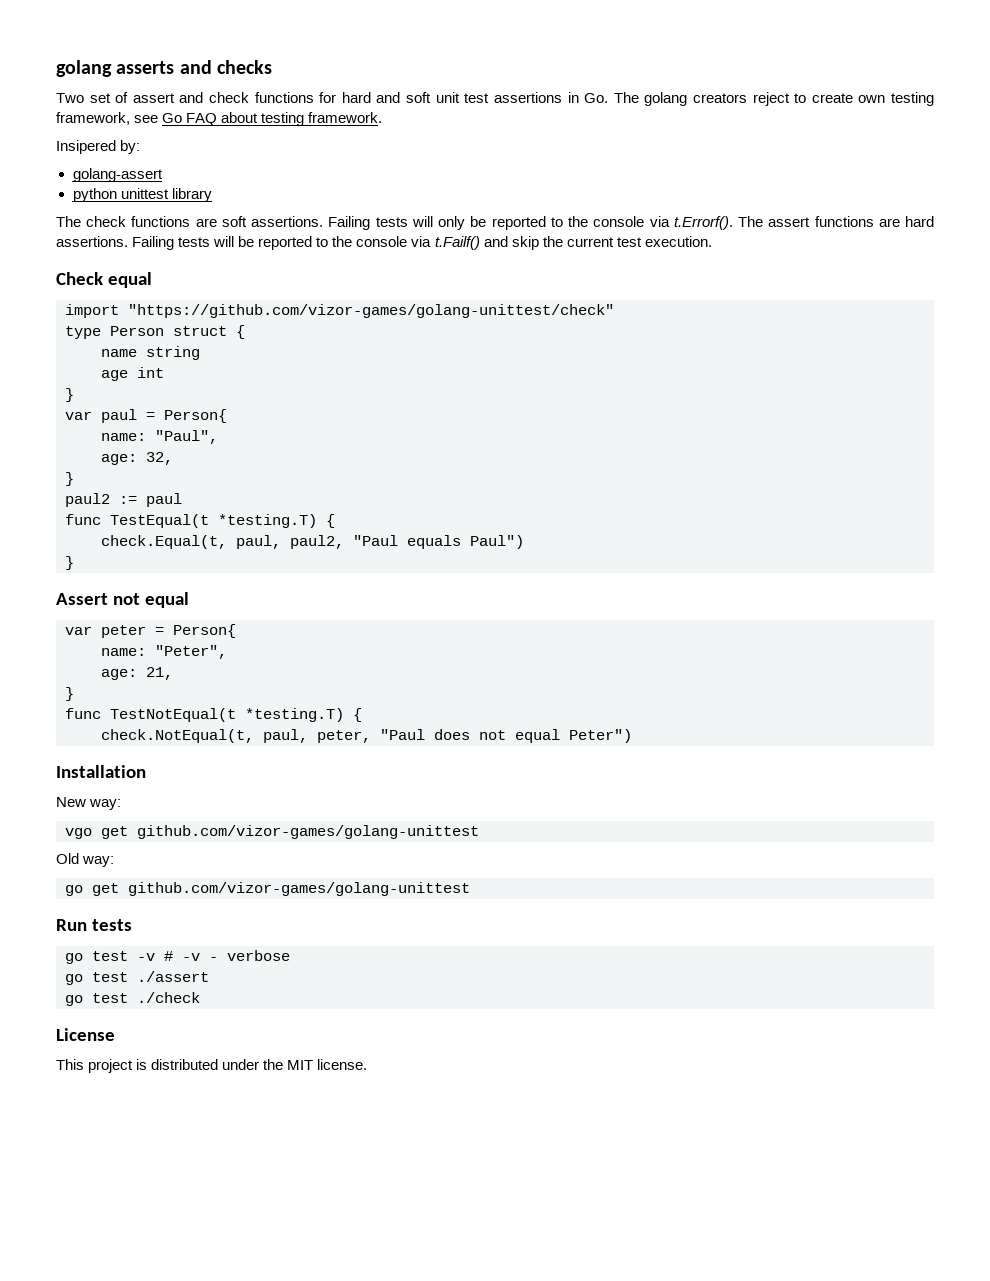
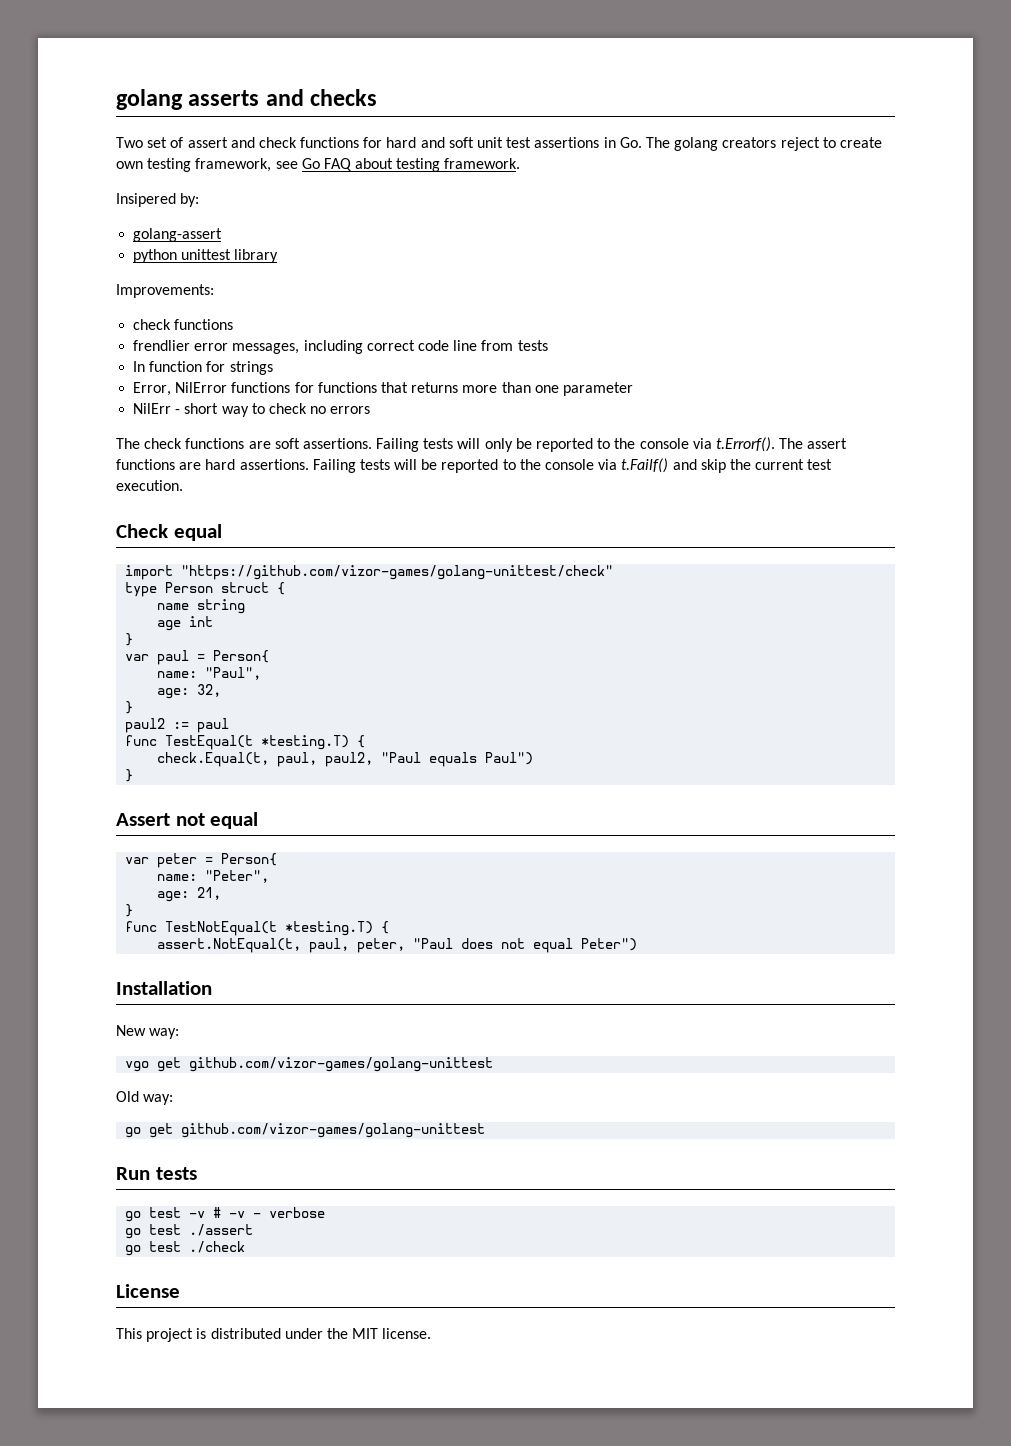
+ Improvements:
+ check functions
+ frendlier error messages, including correct code line from tests
+ In function for strings
+ Error, NilError functions for functions that returns more than one parameter
+ NilErr - short way to check no errors
- check.NotEqual(t, paul, peter, "Paul does not equal Peter")
+ assert.NotEqual(t, paul, peter, "Paul does not equal Peter")

